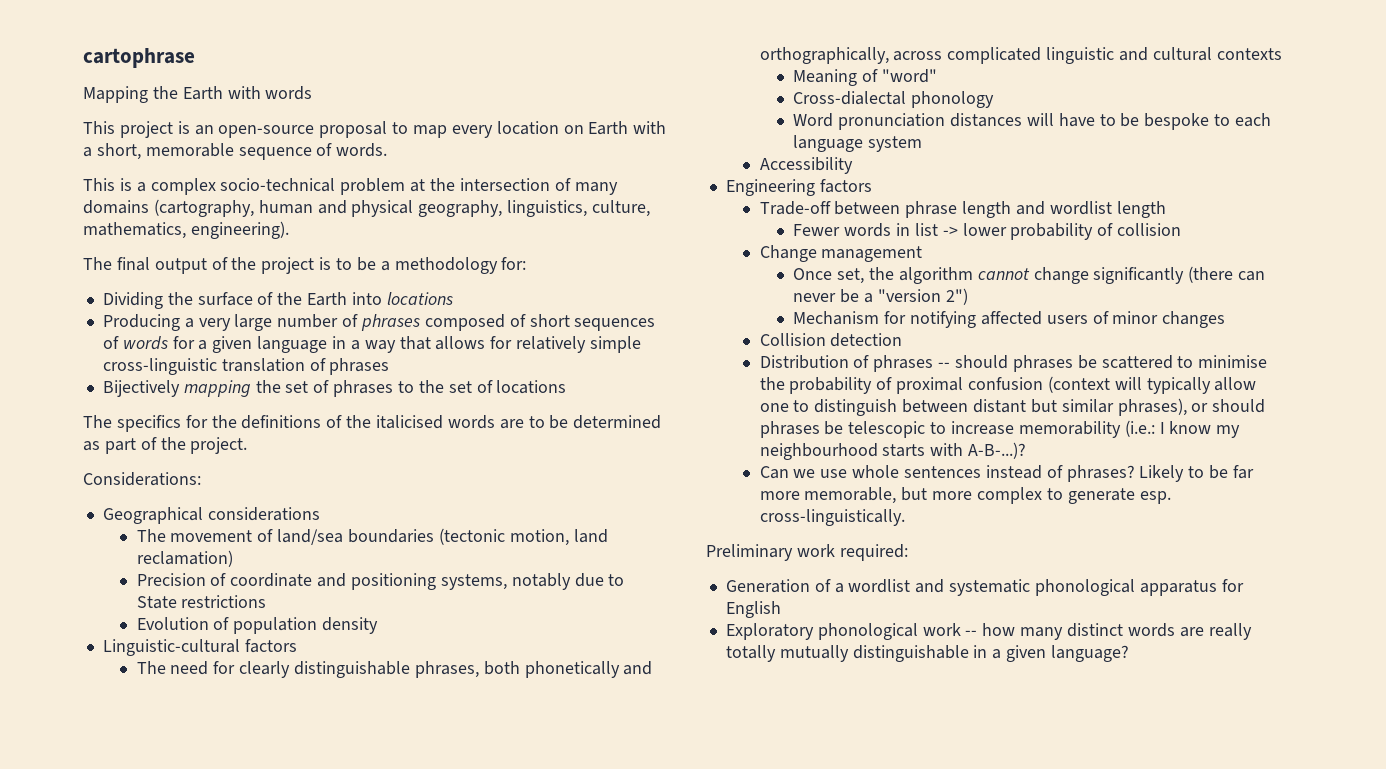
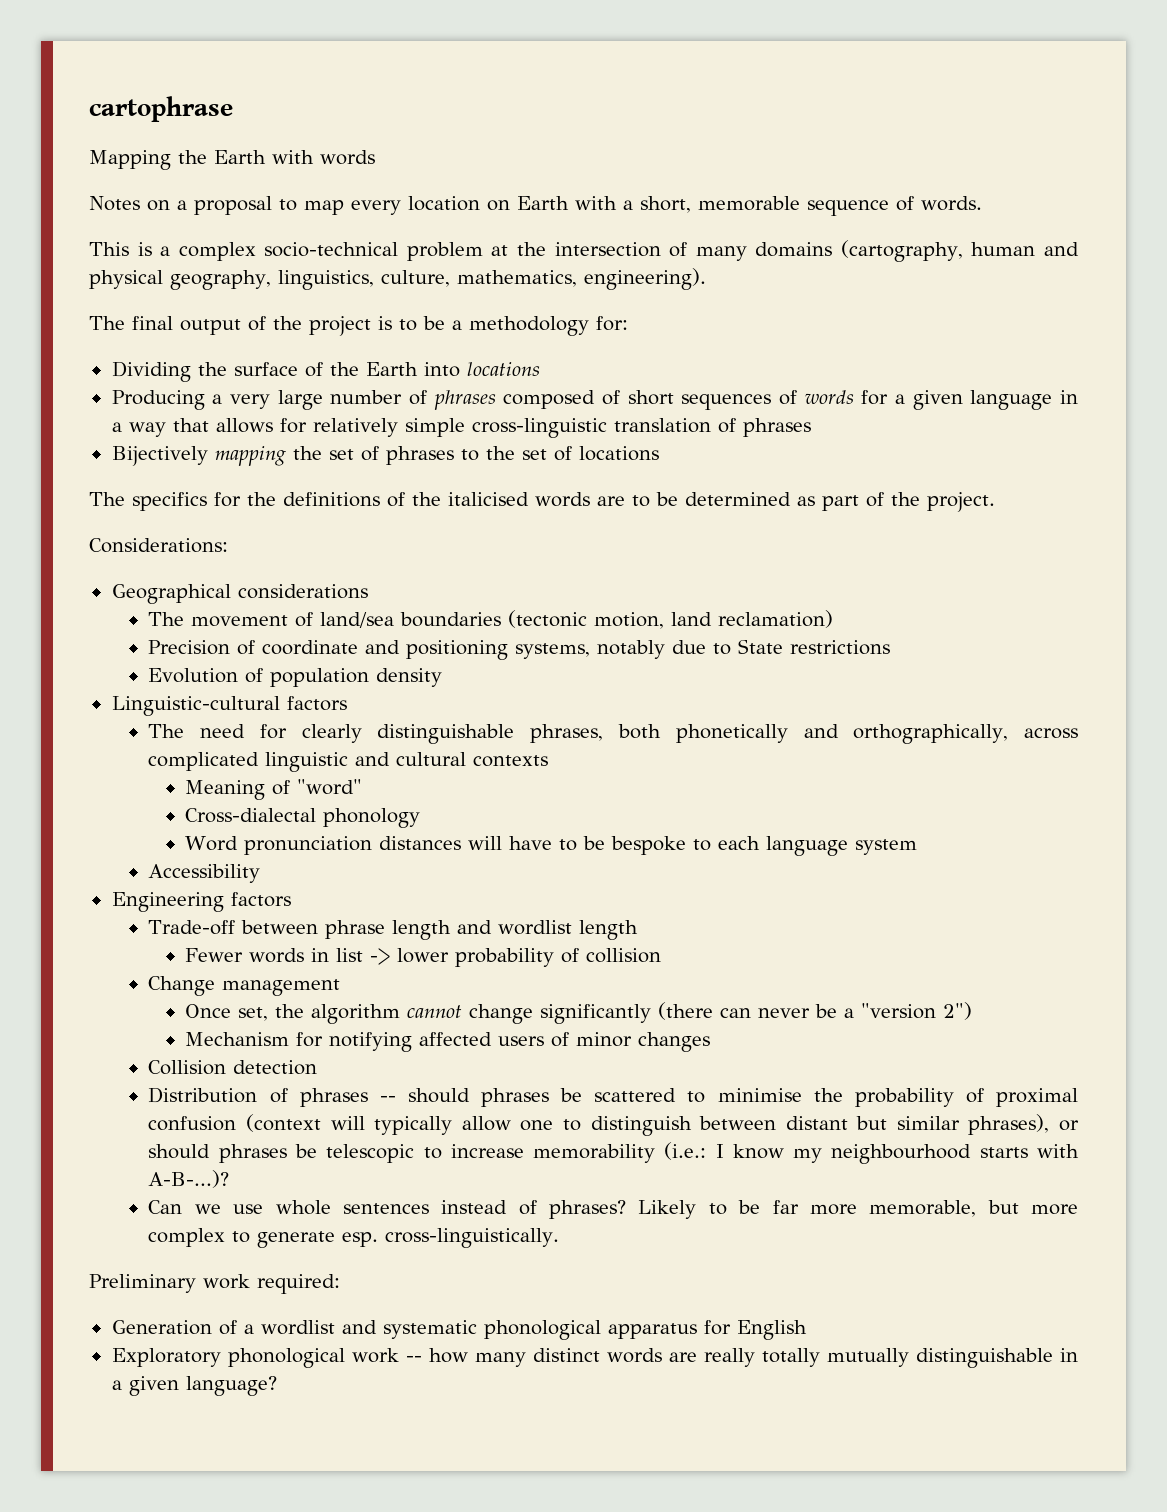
- This project is an open-source proposal to map every location on Earth with a short, memorable sequence of words.
+ Notes on a proposal to map every location on Earth with a short, memorable sequence of words.

